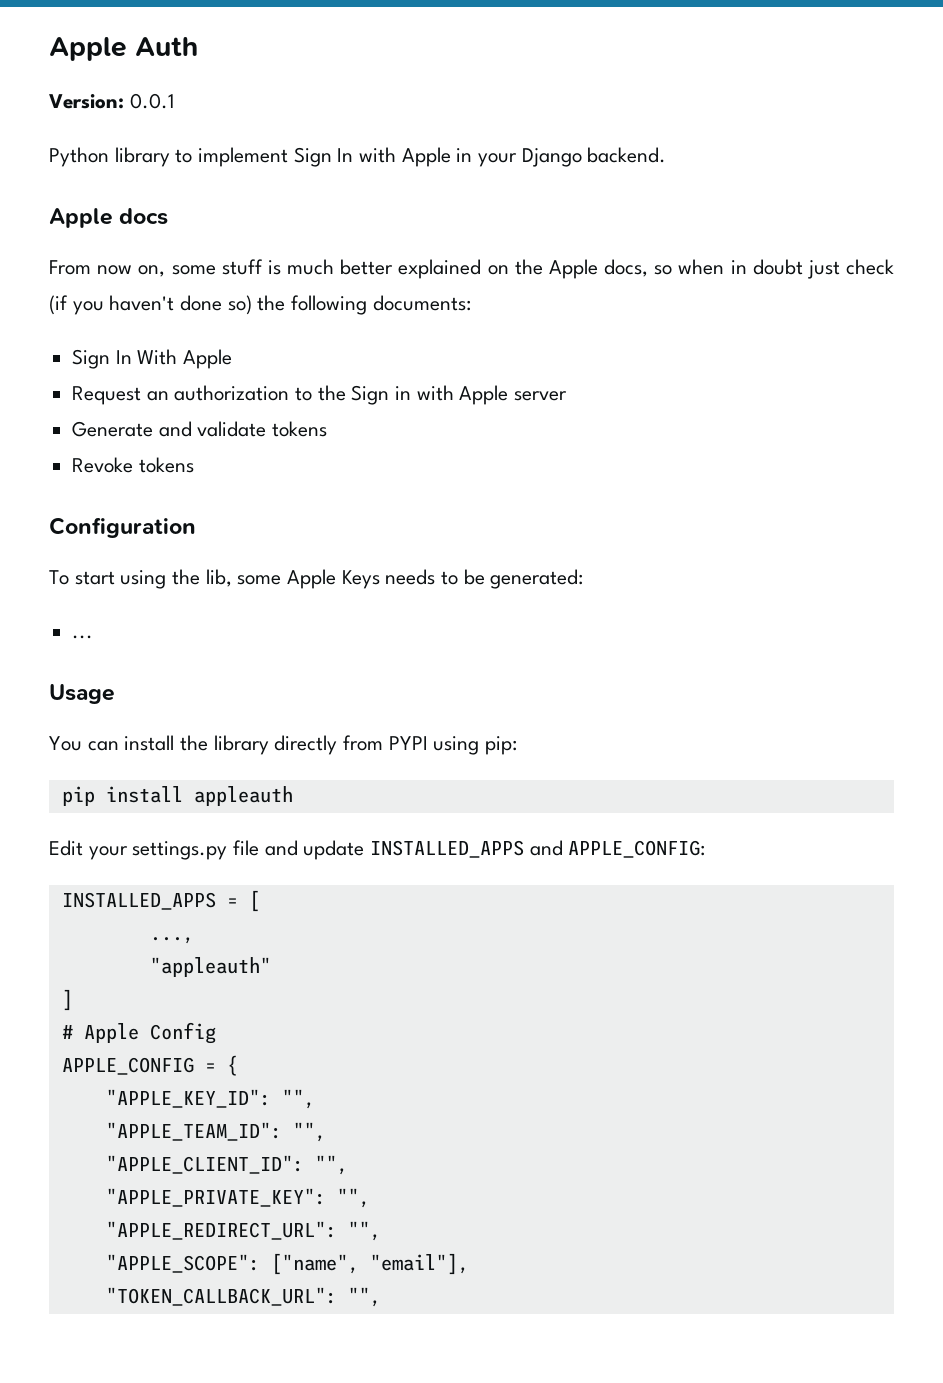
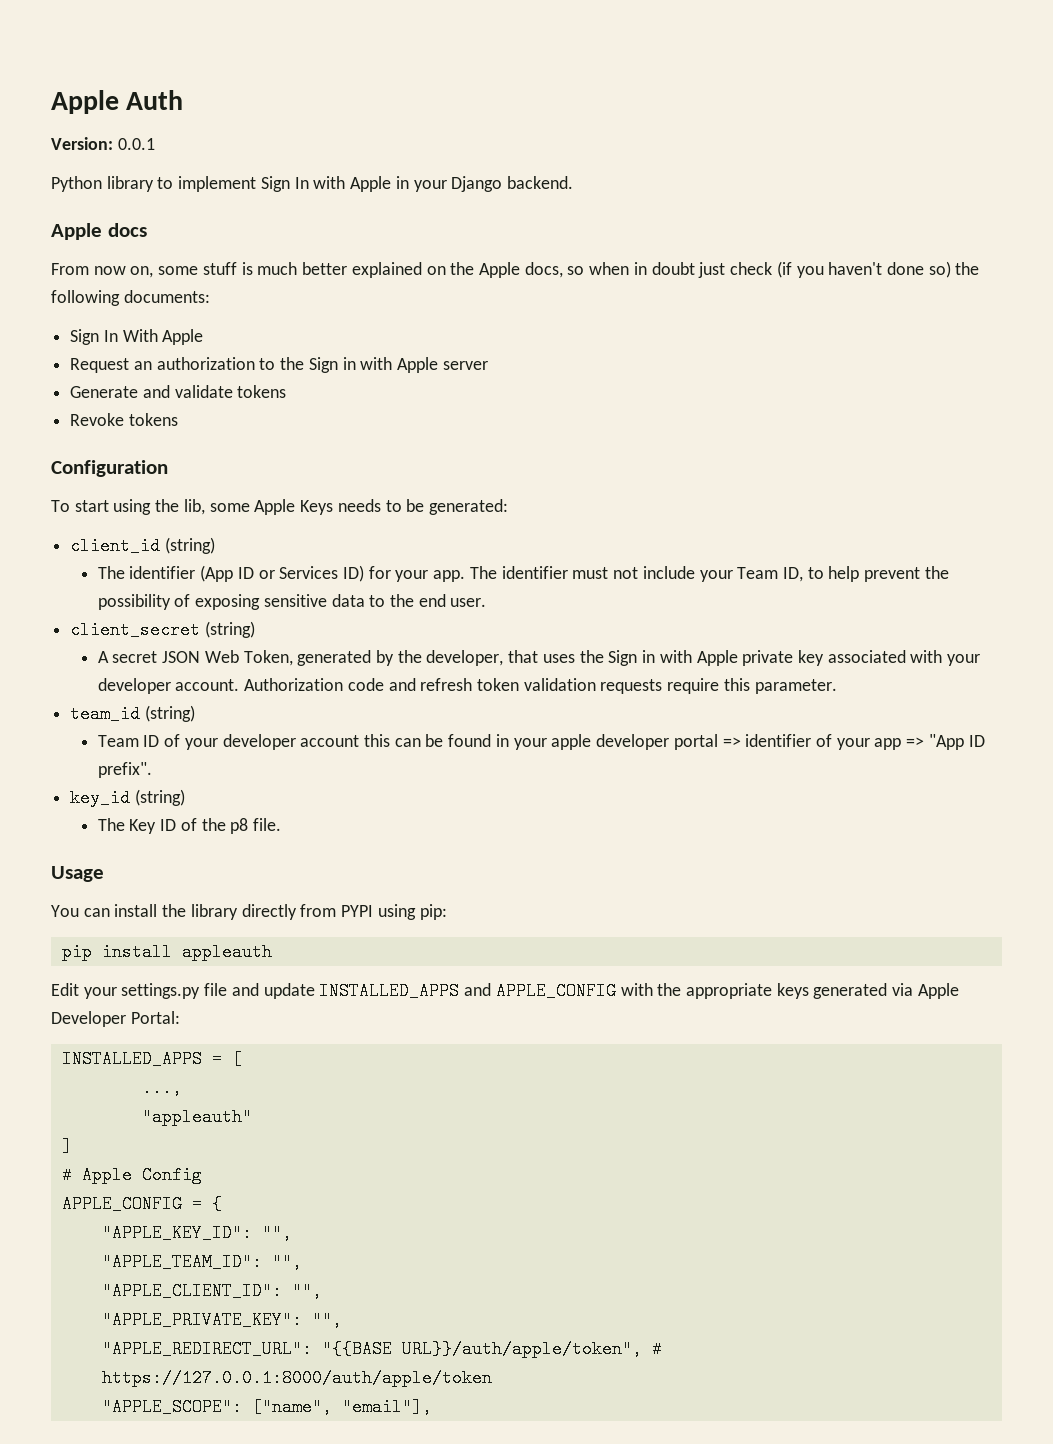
- ...
+ client_id (string)
+ The identifier (App ID or Services ID) for your app. The identifier must not include your Team ID, to help prevent the possibility of exposing sensitive data to the end user.
+ client_secret (string)
+ A secret JSON Web Token, generated by the developer, that uses the Sign in with Apple private key associated with your developer account. Authorization code and refresh token validation requests require this parameter.
+ team_id (string)
+ Team ID of your developer account this can be found in your apple developer portal => identifier of your app => "App ID prefix".
+ key_id (string)
+ The Key ID of the p8 file.
- Edit your settings.py file and update INSTALLED_APPS and APPLE_CONFIG:
+ Edit your settings.py file and update INSTALLED_APPS and APPLE_CONFIG with the appropriate keys generated via Apple Developer Portal:
- "APPLE_REDIRECT_URL": "",
+ "APPLE_REDIRECT_URL": "{{BASE URL}}/auth/apple/token", # https://127.0.0.1:8000/auth/apple/token
- "TOKEN_CALLBACK_URL": "",

